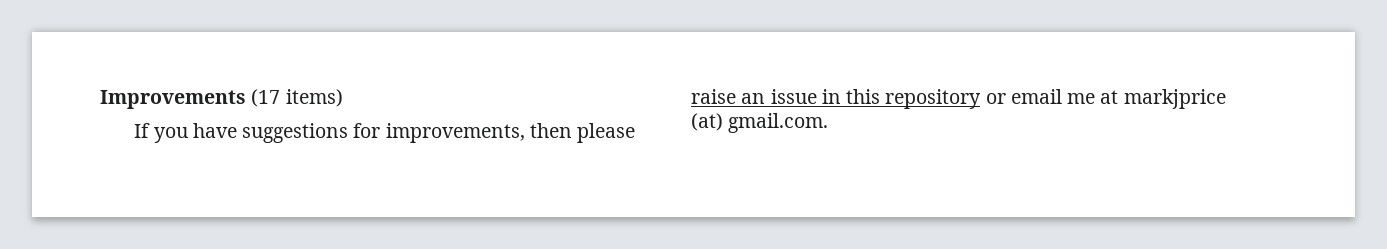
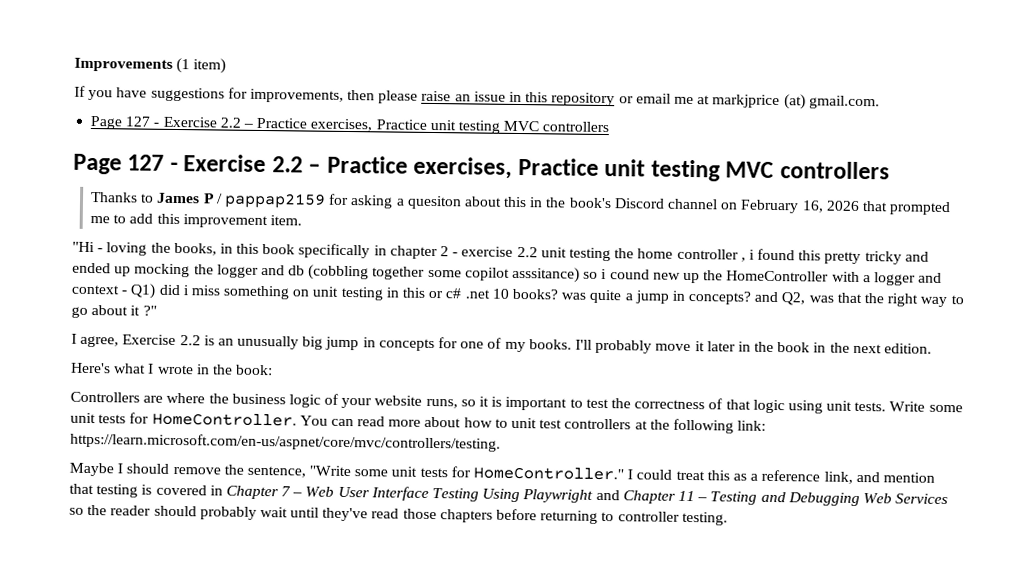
- Improvements (17 items)
+ Improvements (1 item)
  If you have suggestions for improvements, then please raise an issue in this repository or email me at markjprice (at) gmail.com.
+ Page 127 - Exercise 2.2 – Practice exercises, Practice unit testing MVC controllers
+ Page 127 - Exercise 2.2 – Practice exercises, Practice unit testing MVC controllers
+ Thanks to James P / pappap2159 for asking a quesiton about this in the book's Discord channel on February 16, 2026 that prompted me to add this improvement item.
+ "Hi - loving the books, in this book specifically in chapter 2 - exercise 2.2 unit testing the home controller , i found this pretty tricky and ended up mocking the logger and db (cobbling together some copilot asssitance) so i cound new up the HomeController with a logger and context - Q1) did i miss something on unit testing in this or c# .net 10 books? was quite a jump in concepts? and Q2, was that the right way to go about it ?"
+ I agree, Exercise 2.2 is an unusually big jump in concepts for one of my books. I'll probably move it later in the book in the next edition.
+ Here's what I wrote in the book:
+ Controllers are where the business logic of your website runs, so it is important to test the correctness of that logic using unit tests. Write some unit tests for HomeController. You can read more about how to unit test controllers at the following link: https://learn.microsoft.com/en-us/aspnet/core/mvc/controllers/testing.
+ Maybe I should remove the sentence, "Write some unit tests for HomeController." I could treat this as a reference link, and mention that testing is covered in Chapter 7 – Web User Interface Testing Using Playwright and Chapter 11 – Testing and Debugging Web Services so the reader should probably wait until they've read those chapters before returning to controller testing.

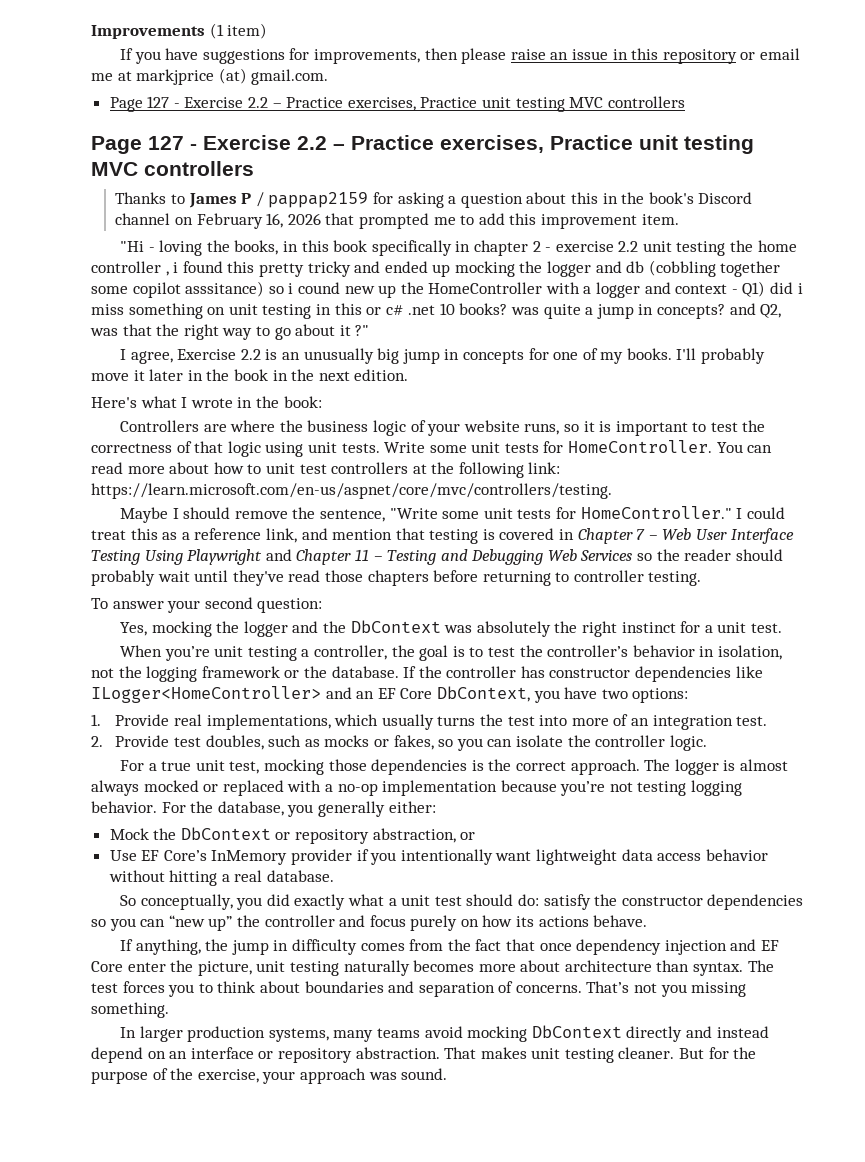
- Thanks to James P / pappap2159 for asking a quesiton about this in the book's Discord channel on February 16, 2026 that prompted me to add this improvement item.
+ Thanks to James P / pappap2159 for asking a question about this in the book's Discord channel on February 16, 2026 that prompted me to add this improvement item.
+ To answer your second question:
+ Yes, mocking the logger and the DbContext was absolutely the right instinct for a unit test.
+ When you’re unit testing a controller, the goal is to test the controller’s behavior in isolation, not the logging framework or the database. If the controller has constructor dependencies like ILogger<HomeController> and an EF Core DbContext, you have two options:
+ 1. Provide real implementations, which usually turns the test into more of an integration test.
+ 2. Provide test doubles, such as mocks or fakes, so you can isolate the controller logic.
+ For a true unit test, mocking those dependencies is the correct approach. The logger is almost always mocked or replaced with a no-op implementation because you’re not testing logging behavior. For the database, you generally either:
+ Mock the DbContext or repository abstraction, or
+ Use EF Core’s InMemory provider if you intentionally want lightweight data access behavior without hitting a real database.
+ So conceptually, you did exactly what a unit test should do: satisfy the constructor dependencies so you can “new up” the controller and focus purely on how its actions behave.
+ If anything, the jump in difficulty comes from the fact that once dependency injection and EF Core enter the picture, unit testing naturally becomes more about architecture than syntax. The test forces you to think about boundaries and separation of concerns. That’s not you missing something.
+ In larger production systems, many teams avoid mocking DbContext directly and instead depend on an interface or repository abstraction. That makes unit testing cleaner. But for the purpose of the exercise, your approach was sound.

